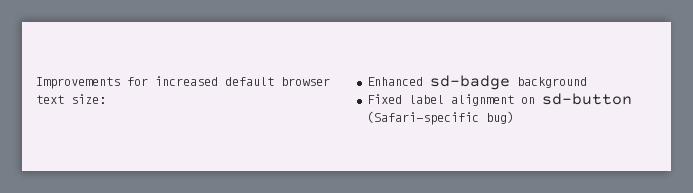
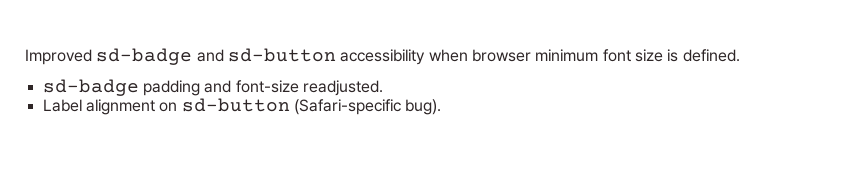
- Improvements for increased default browser text size:
- Enhanced sd-badge background
- Fixed label alignment on sd-button (Safari-specific bug)
+ Improved sd-badge and sd-button accessibility when browser minimum font size is defined.
+ sd-badge padding and font-size readjusted.
+ Label alignment on sd-button (Safari-specific bug).

